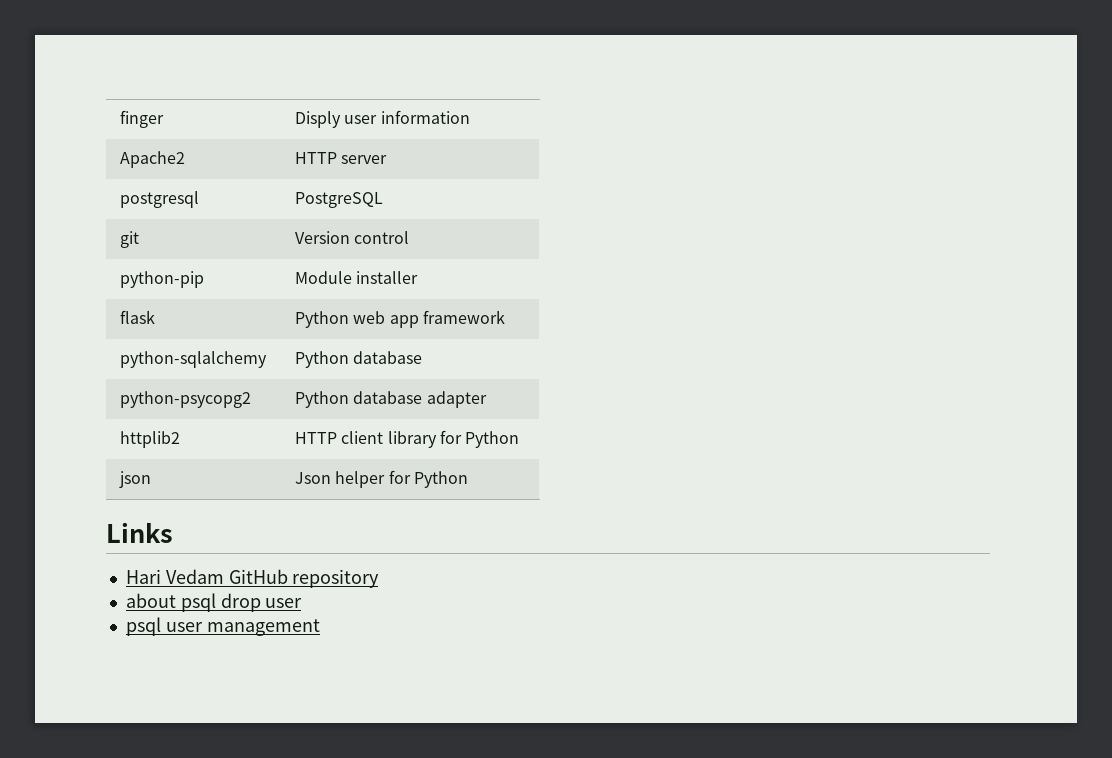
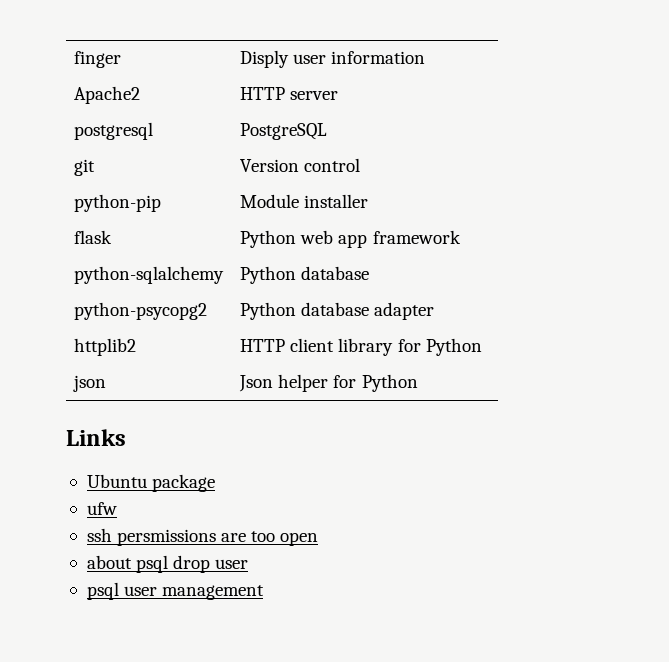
- Hari Vedam GitHub repository
+ Ubuntu package
+ ufw
+ ssh persmissions are too open

